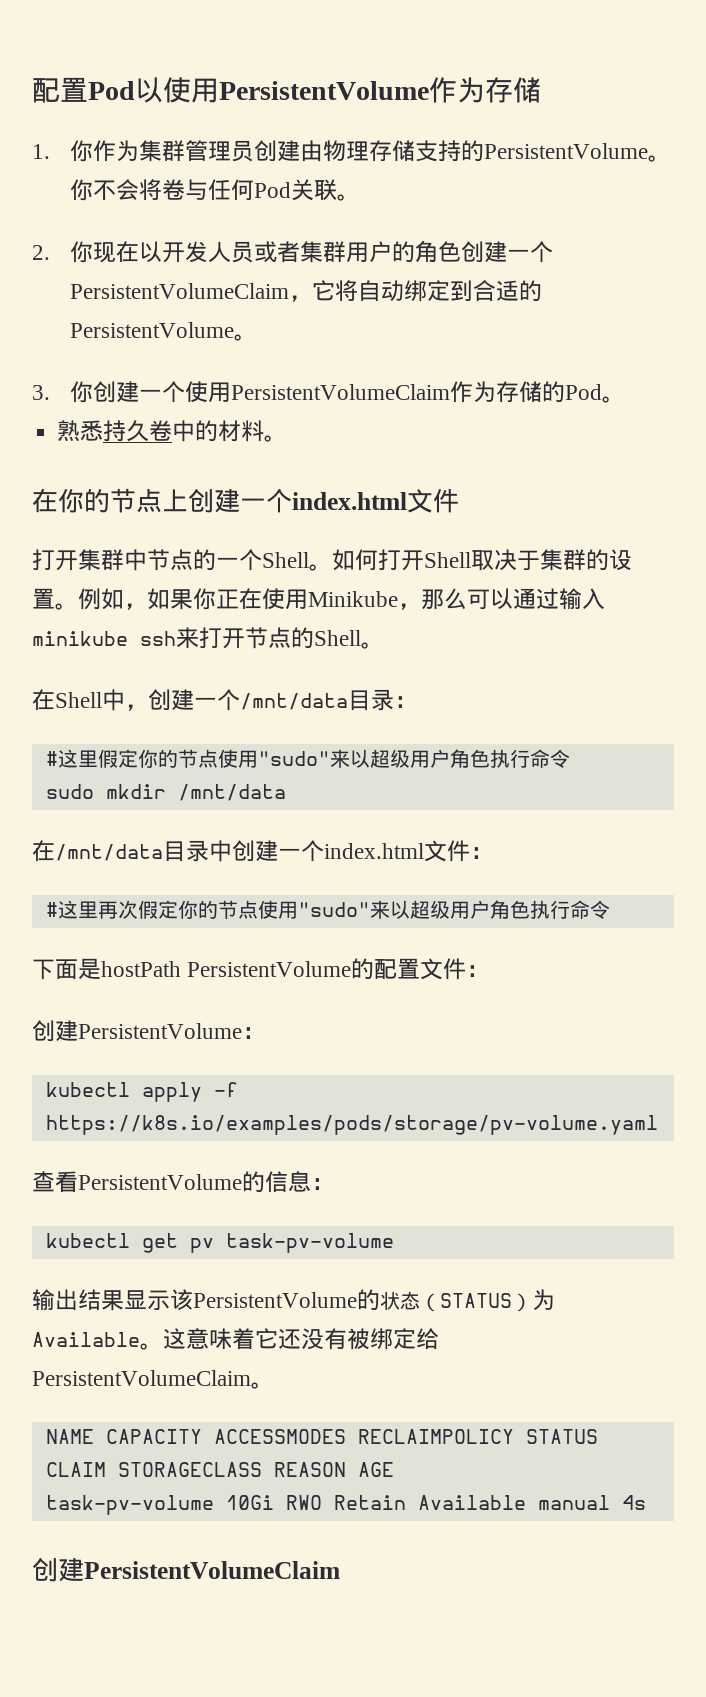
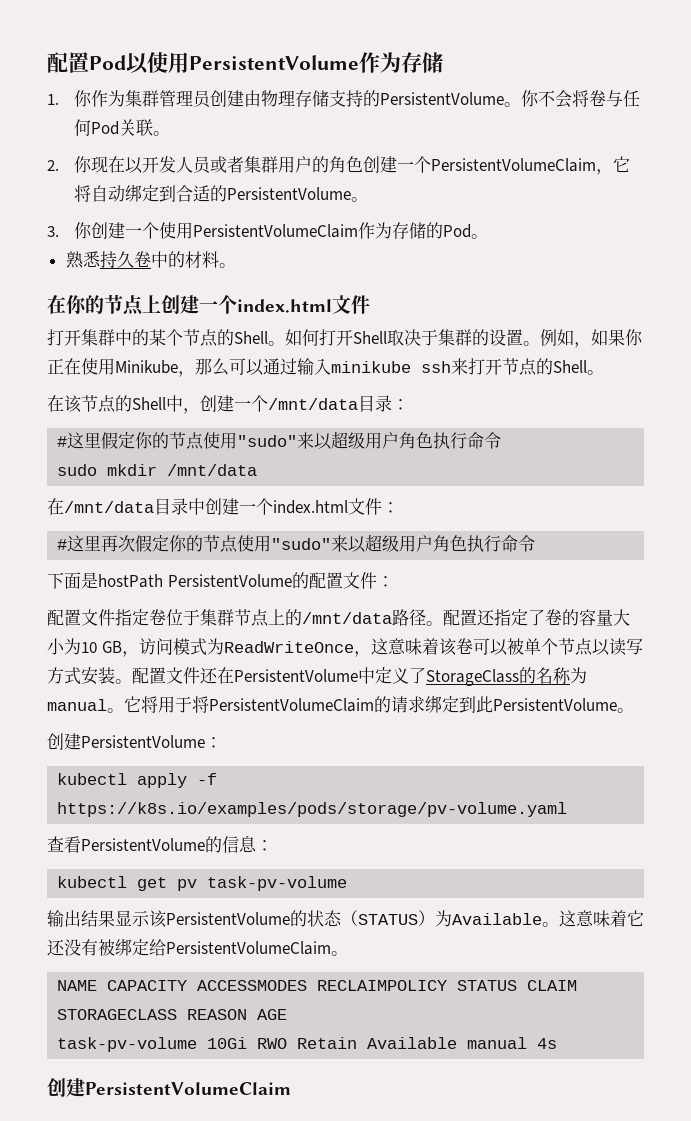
- 打开集群中节点的一个Shell。
+ 打开集群中的某个节点的Shell。
- 在Shell中，创建一个/mnt/data目录：
+ 在该节点的Shell中，创建一个/mnt/data目录：
+ 配置文件指定卷位于集群节点上的/mnt/data路径。配置还指定了卷的容量大小为10 GB，访问模式为ReadWriteOnce，这意味着该卷可以被单个节点以读写方式安装。配置文件还在PersistentVolume中定义了StorageClass的名称为manual。它将用于将PersistentVolumeClaim的请求绑定到此PersistentVolume。

